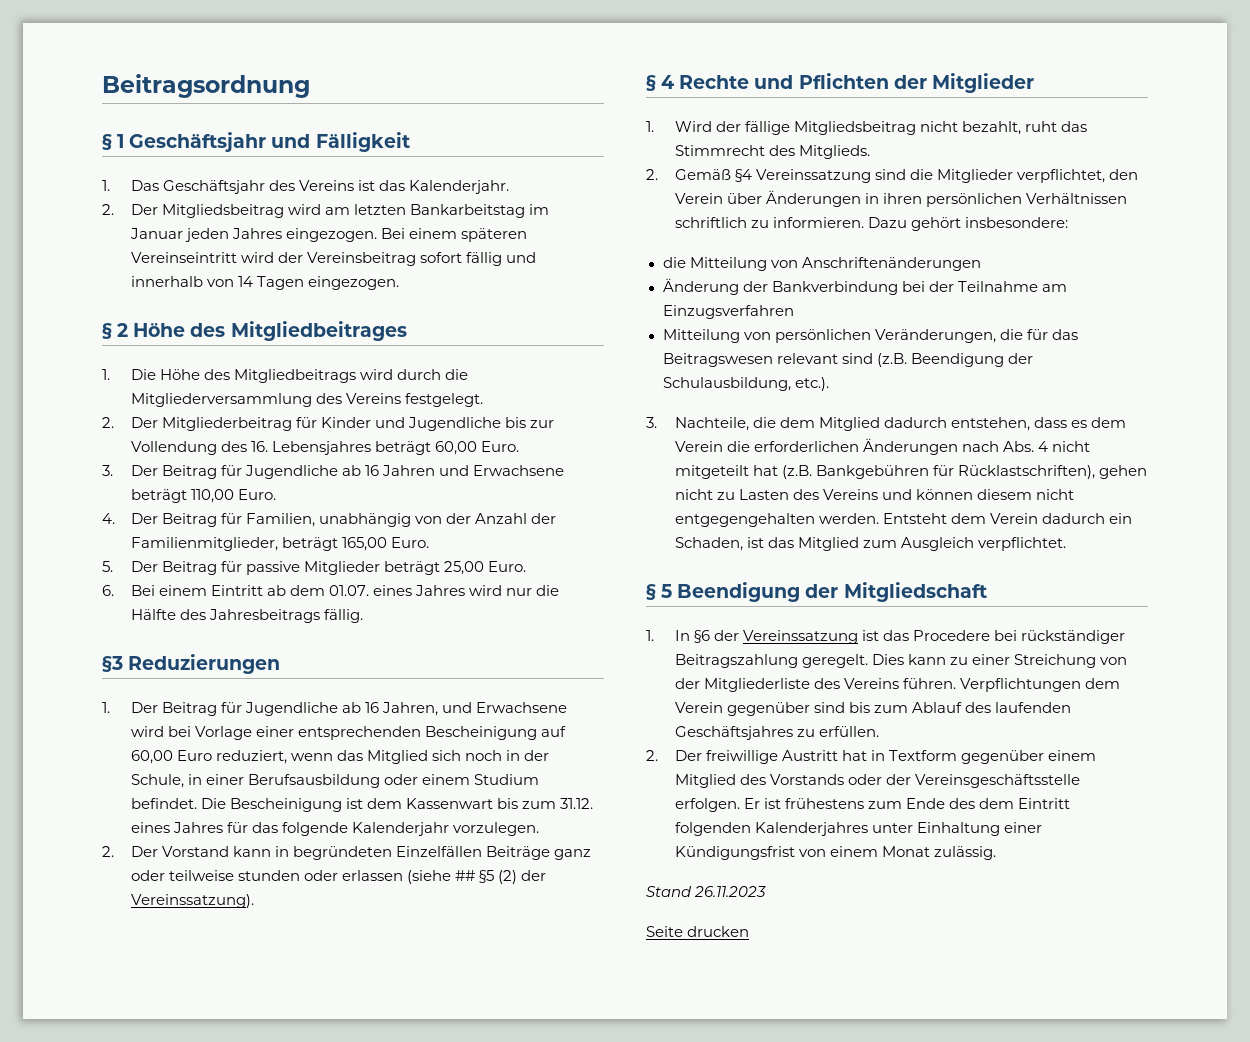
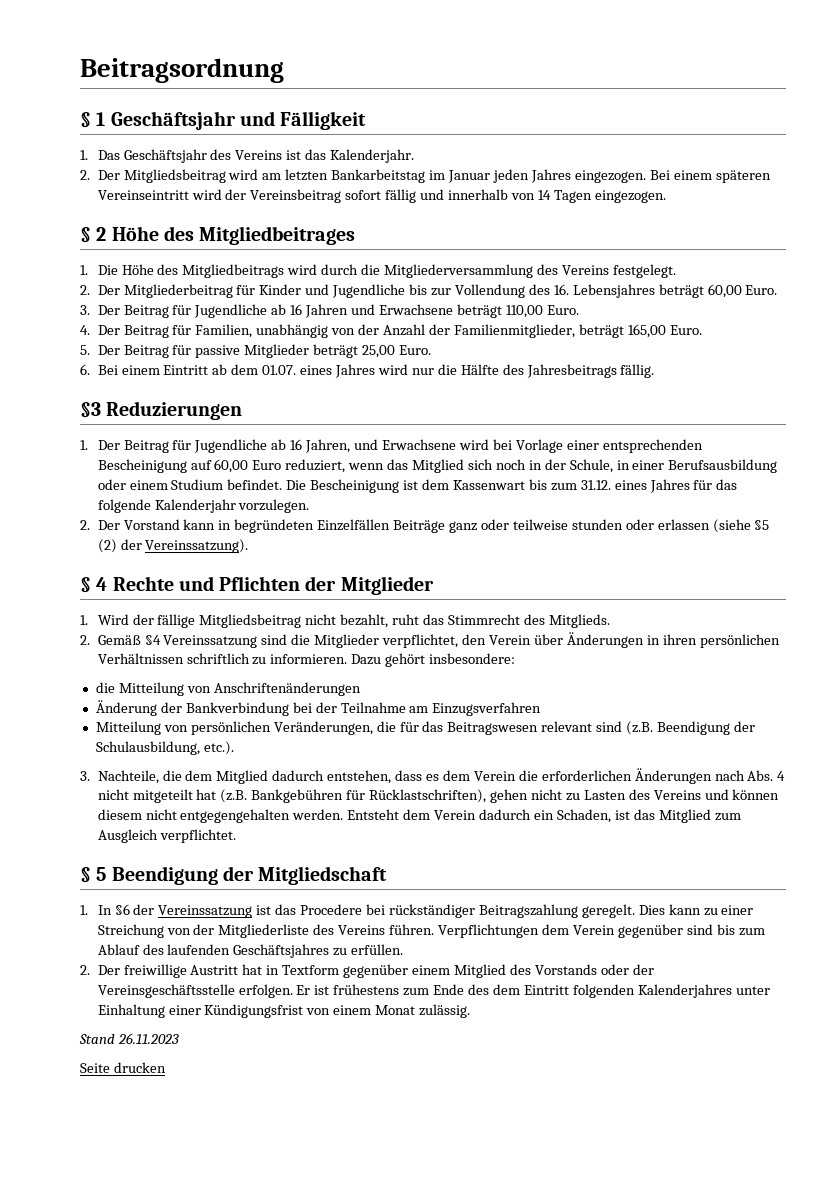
- 2. Der Vorstand kann in begründeten Einzelfällen Beiträge ganz oder teilweise stunden oder erlassen (siehe ## §5 (2) der Vereinssatzung).
+ 2. Der Vorstand kann in begründeten Einzelfällen Beiträge ganz oder teilweise stunden oder erlassen (siehe §5 (2) der Vereinssatzung).

